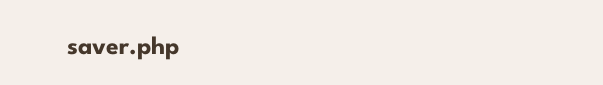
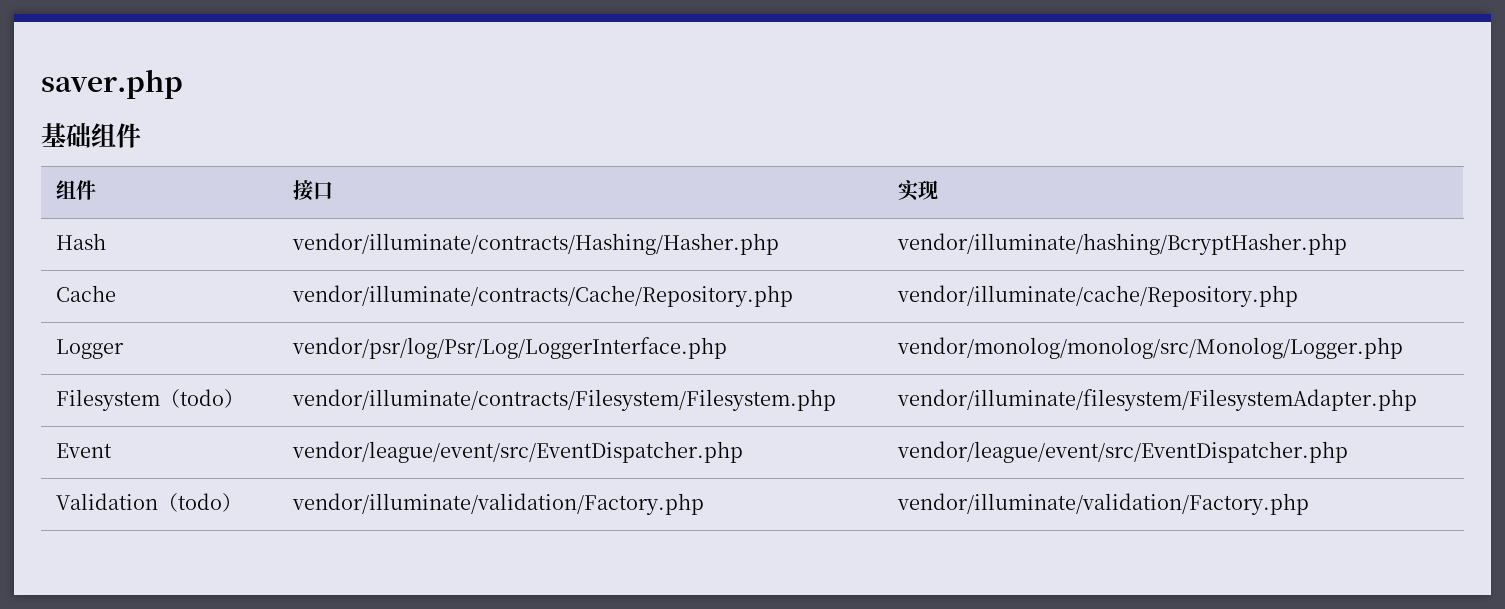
+ 基础组件
+ 组件 | 接口 | 实现
+ Hash | vendor/illuminate/contracts/Hashing/Hasher.php | vendor/illuminate/hashing/BcryptHasher.php
+ Cache | vendor/illuminate/contracts/Cache/Repository.php | vendor/illuminate/cache/Repository.php
+ Logger | vendor/psr/log/Psr/Log/LoggerInterface.php | vendor/monolog/monolog/src/Monolog/Logger.php
+ Filesystem（todo） | vendor/illuminate/contracts/Filesystem/Filesystem.php | vendor/illuminate/filesystem/FilesystemAdapter.php
+ Event | vendor/league/event/src/EventDispatcher.php | vendor/league/event/src/EventDispatcher.php
+ Validation（todo） | vendor/illuminate/validation/Factory.php | vendor/illuminate/validation/Factory.php

